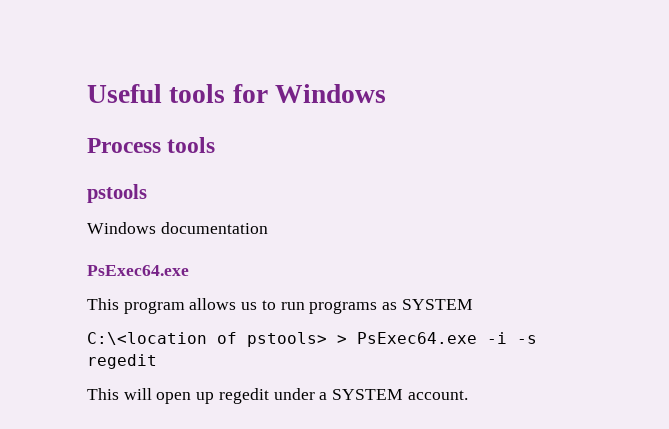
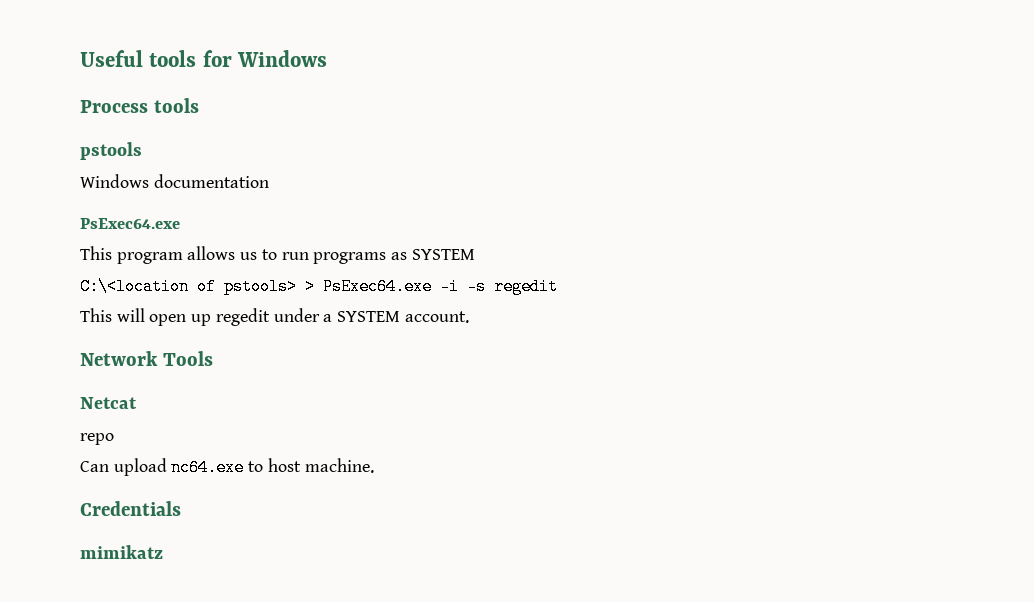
+ Network Tools
+ Netcat
+ repo
+ Can upload nc64.exe to host machine.
+ Credentials
+ mimikatz

